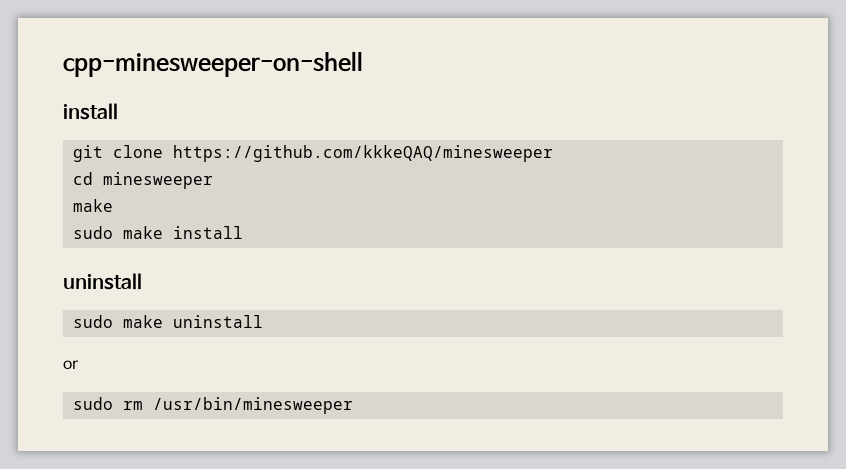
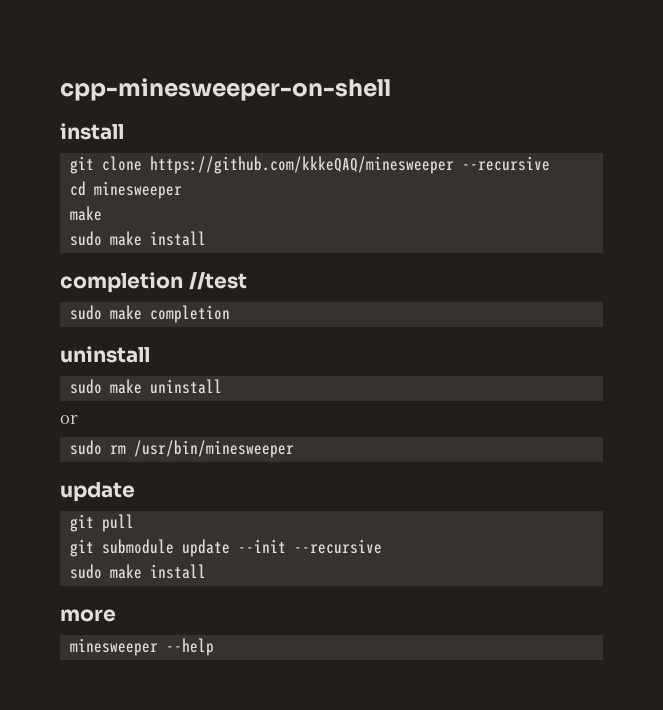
- git clone https://github.com/kkkeQAQ/minesweeper
+ git clone https://github.com/kkkeQAQ/minesweeper --recursive
+ completion //test
+ sudo make completion
  sudo rm /usr/bin/minesweeper
+ update
+ git pull
+ git submodule update --init --recursive
+ sudo make install
+ more
+ minesweeper --help

